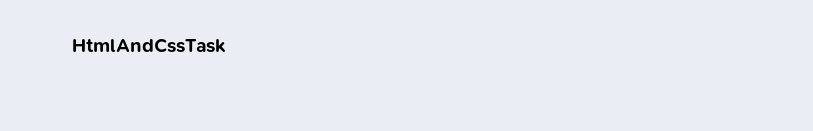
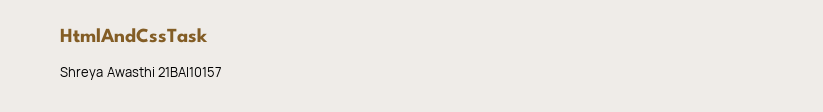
+ Shreya Awasthi 21BAI10157

